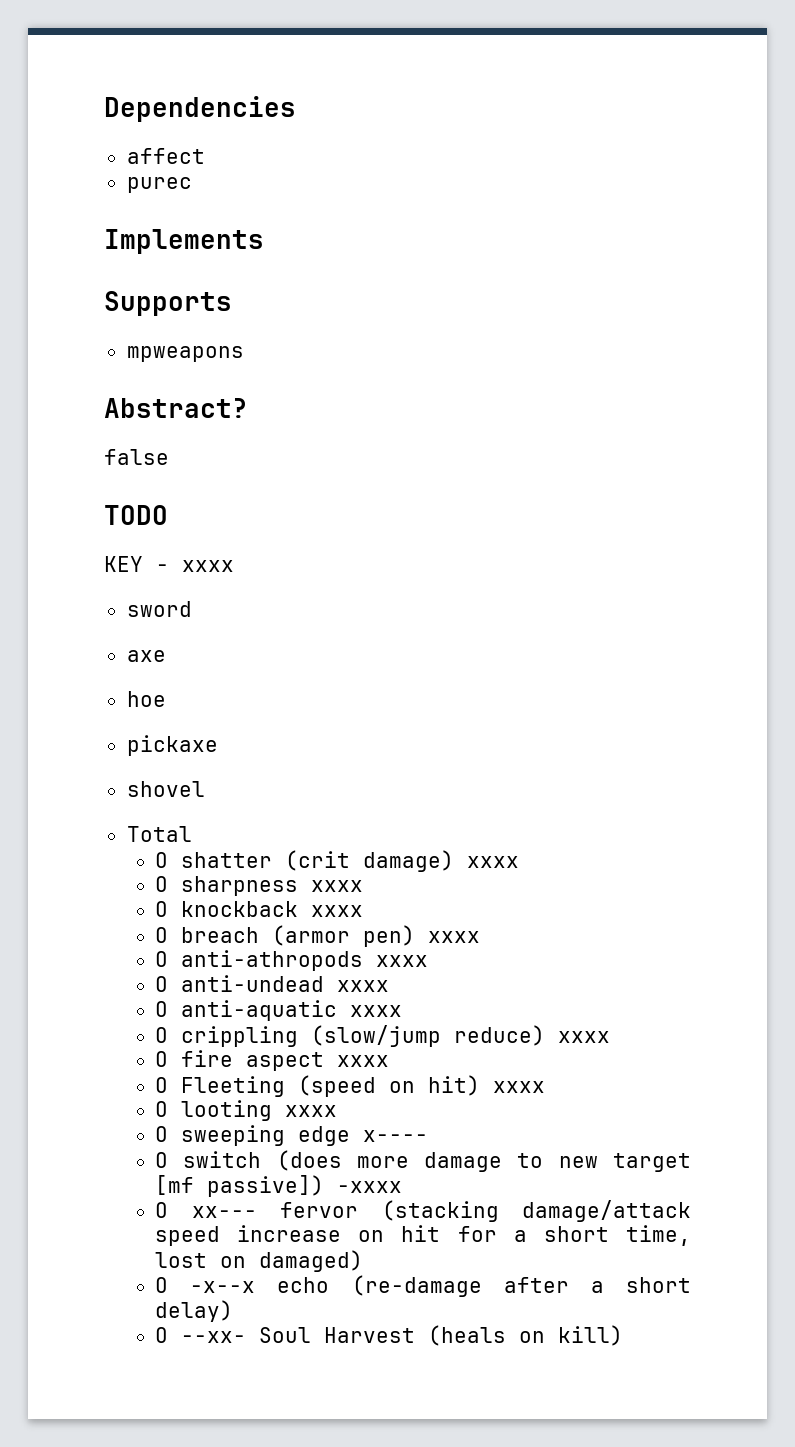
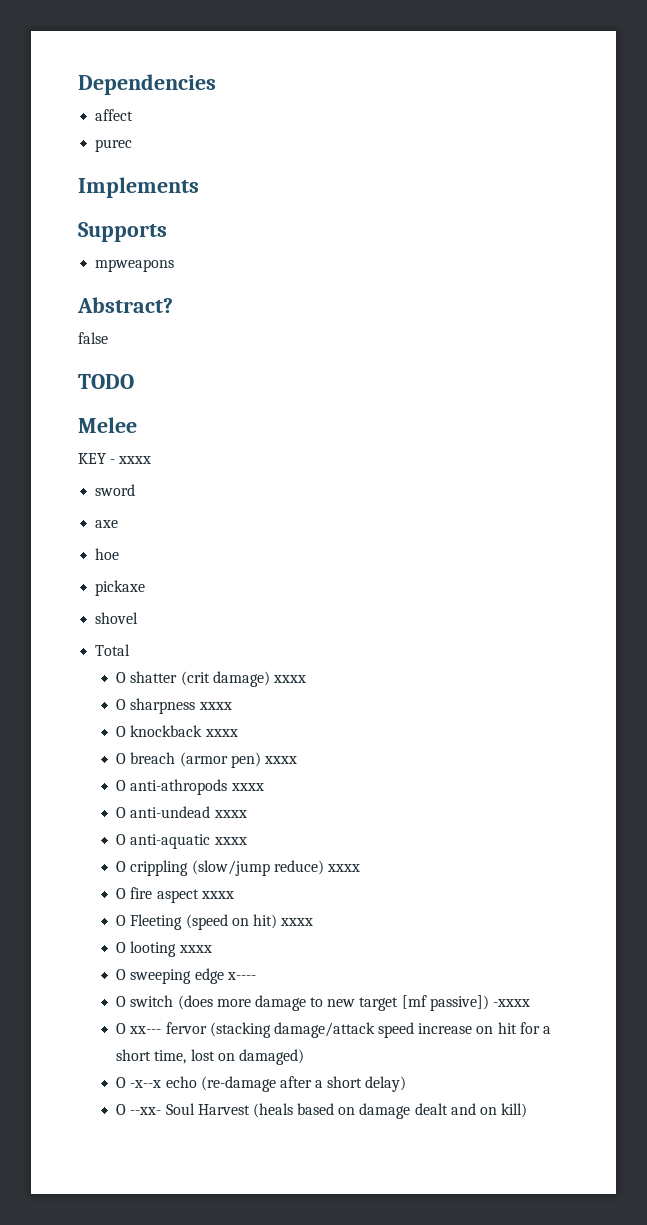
+ Melee
- O --xx- Soul Harvest (heals on kill)
+ O --xx- Soul Harvest (heals based on damage dealt and on kill)

